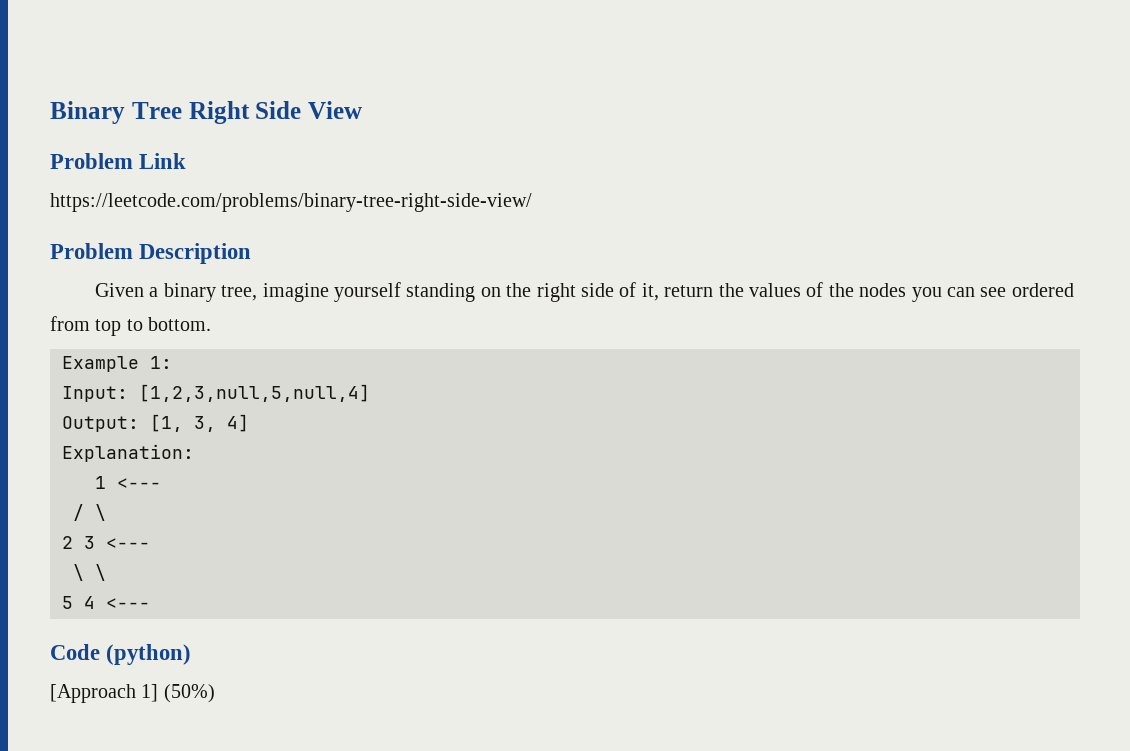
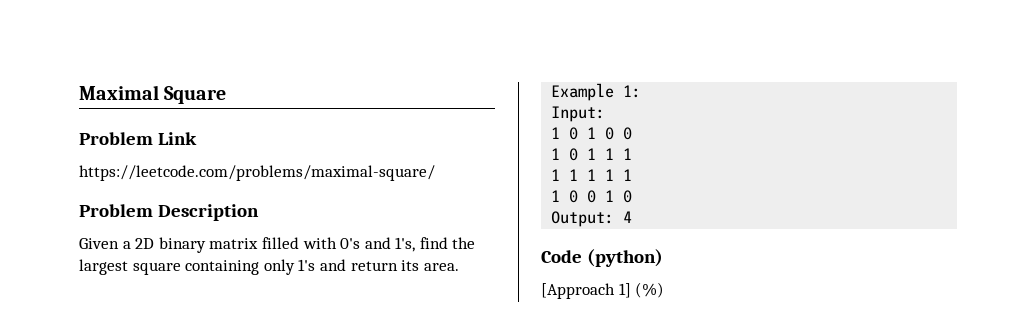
- Binary Tree Right Side View
+ Maximal Square
- https://leetcode.com/problems/binary-tree-right-side-view/
+ https://leetcode.com/problems/maximal-square/
- Given a binary tree, imagine yourself standing on the right side of it, return the values of the nodes you can see ordered from top to bottom.
+ Given a 2D binary matrix filled with 0's and 1's, find the largest square containing only 1's and return its area.
  Example 1:
- Input: [1,2,3,null,5,null,4]
- Output: [1, 3, 4]
- Explanation:
- 1 <---
- / \
- 2 3 <---
- \ \
- 5 4 <---
+ Input:
+ 1 0 1 0 0
+ 1 0 1 1 1
+ 1 1 1 1 1
+ 1 0 0 1 0
+ Output: 4
- [Approach 1] (50%)
+ [Approach 1] (%)

